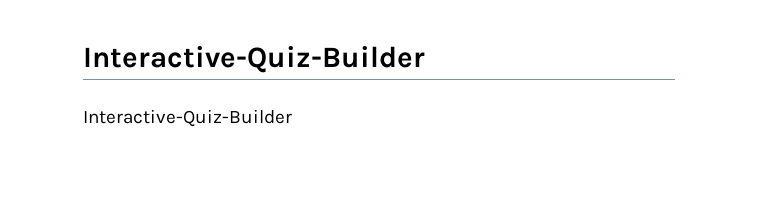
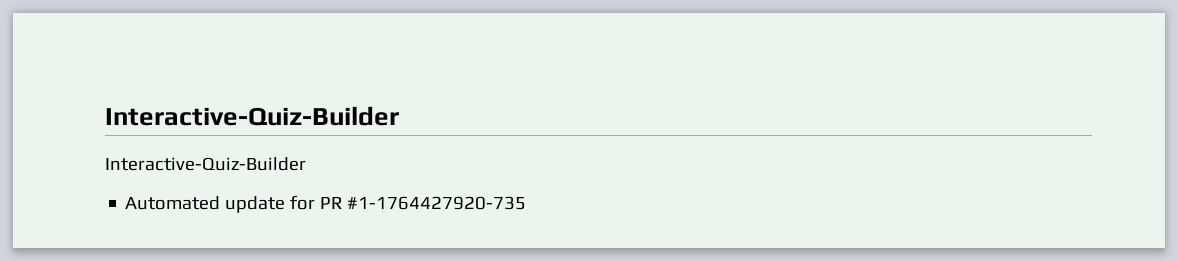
+ Automated update for PR #1-1764427920-735

